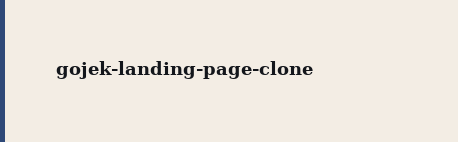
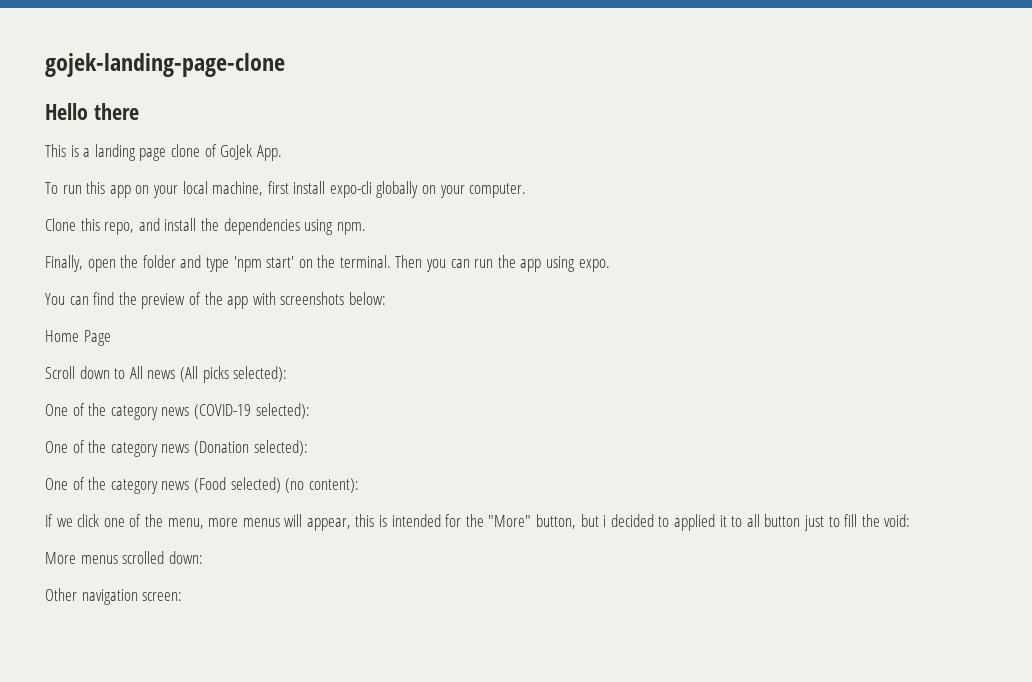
+ Hello there
+ This is a landing page clone of GoJek App.
+ To run this app on your local machine, first install expo-cli globally on your computer.
+ Clone this repo, and install the dependencies using npm.
+ Finally, open the folder and type 'npm start' on the terminal. Then you can run the app using expo.
+ You can find the preview of the app with screenshots below:
+ Home Page
+ Scroll down to All news (All picks selected):
+ One of the category news (COVID-19 selected):
+ One of the category news (Donation selected):
+ One of the category news (Food selected) (no content):
+ If we click one of the menu, more menus will appear, this is intended for the "More" button, but i decided to applied it to all button just to fill the void:
+ More menus scrolled down:
+ Other navigation screen:

